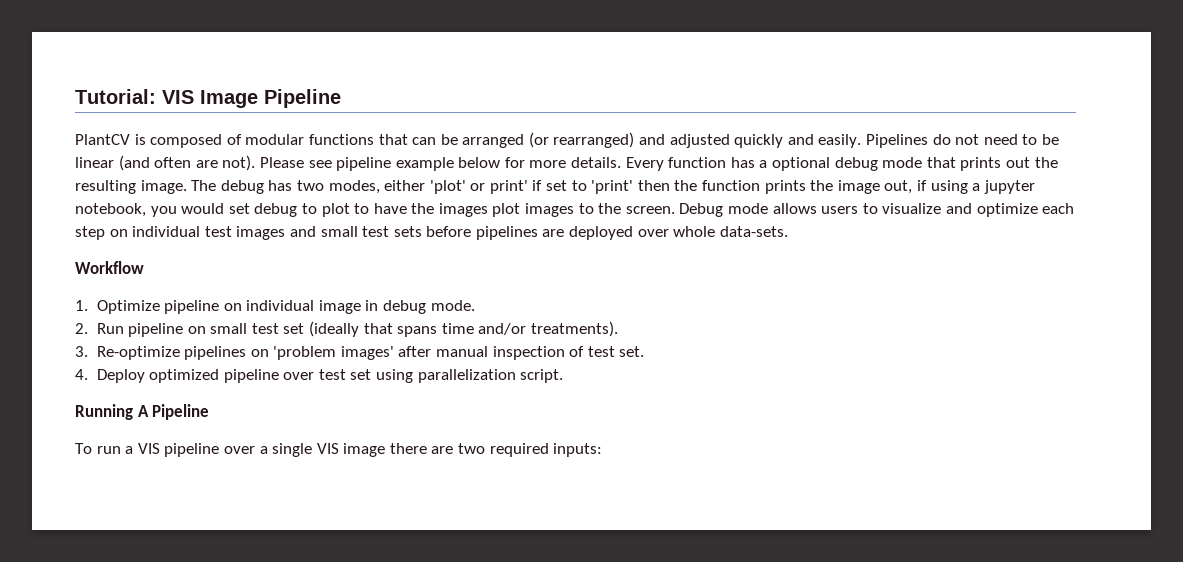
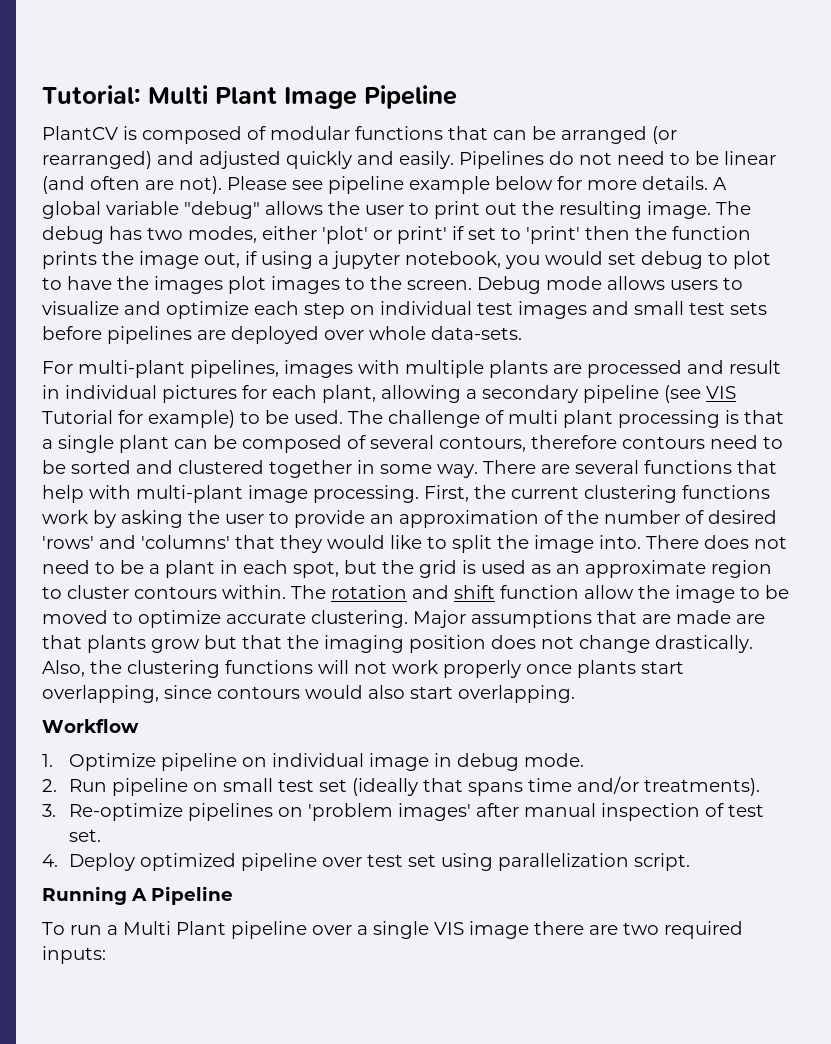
- Tutorial: VIS Image Pipeline
+ Tutorial: Multi Plant Image Pipeline
- Every function has a optional debug mode that prints out the resulting image.
+ A global variable "debug" allows the user to print out the resulting image.
+ For multi-plant pipelines, images with multiple plants are processed and result in individual pictures for each plant, allowing a secondary pipeline (see VIS Tutorial for example) to be used. The challenge of multi plant processing is that a single plant can be composed of several contours, therefore contours need to be sorted and clustered together in some way. There are several functions that help with multi-plant image processing. First, the current clustering functions work by asking the user to provide an approximation of the number of desired 'rows' and 'columns' that they would like to split the image into. There does not need to be a plant in each spot, but the grid is used as an approximate region to cluster contours within. The rotation and shift function allow the image to be moved to optimize accurate clustering. Major assumptions that are made are that plants grow but that the imaging position does not change drastically. Also, the clustering functions will not work properly once plants start overlapping, since contours would also start overlapping.
- To run a VIS pipeline over a single VIS image there are two required inputs:
+ To run a Multi Plant pipeline over a single VIS image there are two required inputs:

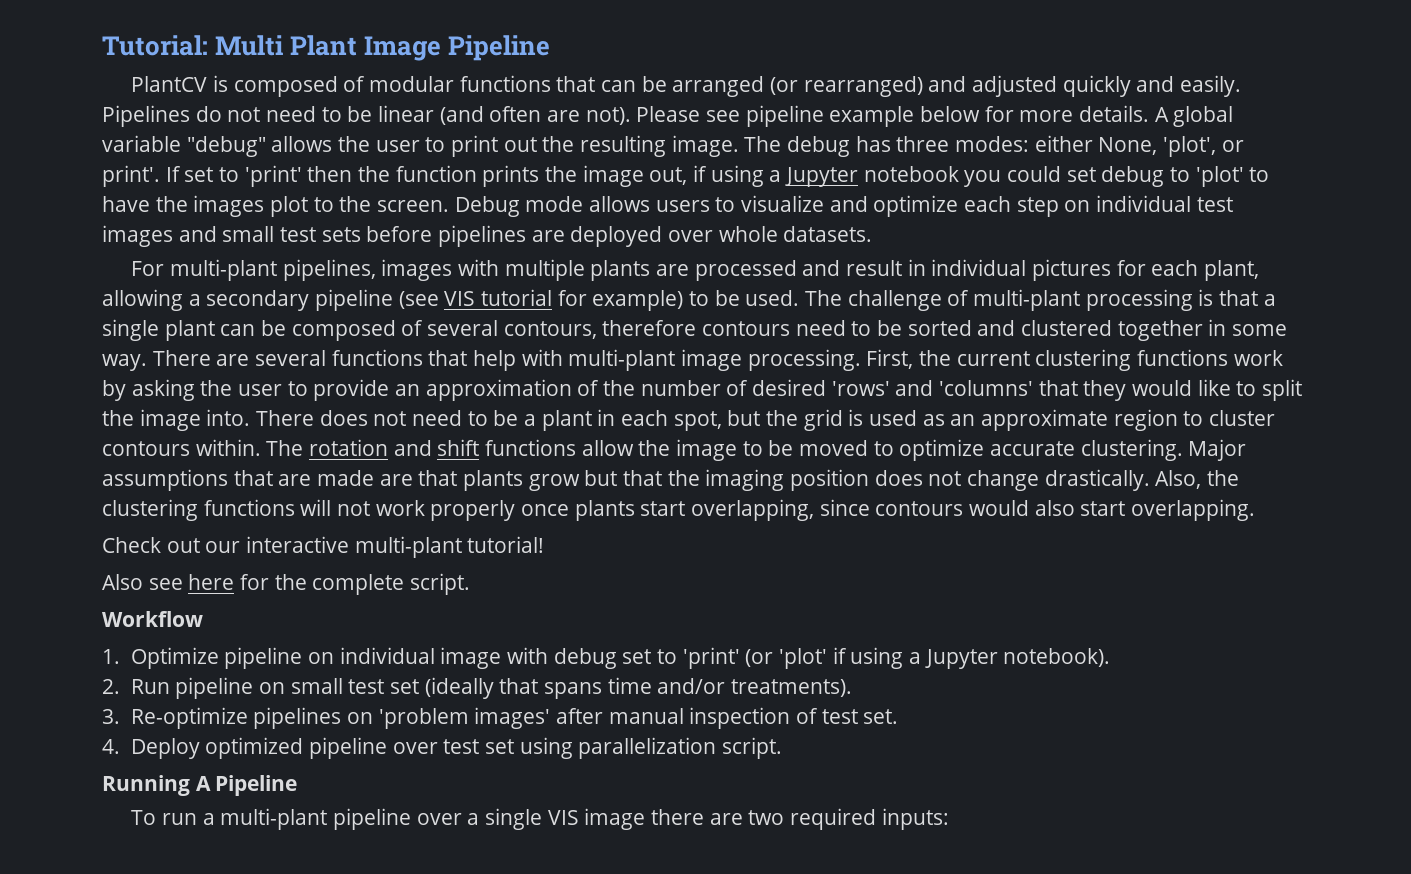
- The debug has two modes, either 'plot' or print' if set to 'print' then the function prints the image out, if using a jupyter notebook, you would set debug to plot to have the images plot images to the screen.
+ The debug has three modes: either None, 'plot', or print'. If set to 'print' then the function prints the image out, if using a Jupyter notebook you could set debug to 'plot' to have the images plot to the screen.
- Debug mode allows users to visualize and optimize each step on individual test images and small test sets before pipelines are deployed over whole data-sets.
+ Debug mode allows users to visualize and optimize each step on individual test images and small test sets before pipelines are deployed over whole datasets.
- For multi-plant pipelines, images with multiple plants are processed and result in individual pictures for each plant, allowing a secondary pipeline (see VIS Tutorial for example) to be used.
+ For multi-plant pipelines, images with multiple plants are processed and result in individual pictures for each plant, allowing a secondary pipeline (see VIS tutorial for example) to be used.
- The challenge of multi plant processing is that a single plant can be composed of several contours, therefore contours need to be sorted and clustered together in some way.
+ The challenge of multi-plant processing is that a single plant can be composed of several contours, therefore contours need to be sorted and clustered together in some way.
- The rotation and shift function allow the image to be moved to optimize accurate clustering.
+ The rotation and shift functions allow the image to be moved to optimize accurate clustering.
+ Check out our interactive multi-plant tutorial!
+ Also see here for the complete script.
- 1. Optimize pipeline on individual image in debug mode.
+ 1. Optimize pipeline on individual image with debug set to 'print' (or 'plot' if using a Jupyter notebook).
- To run a Multi Plant pipeline over a single VIS image there are two required inputs:
+ To run a multi-plant pipeline over a single VIS image there are two required inputs:

